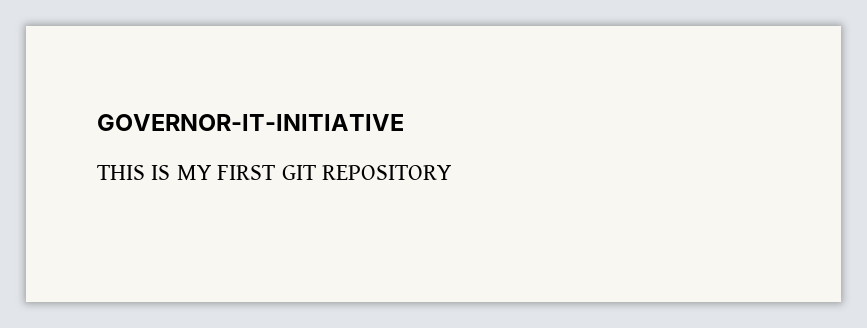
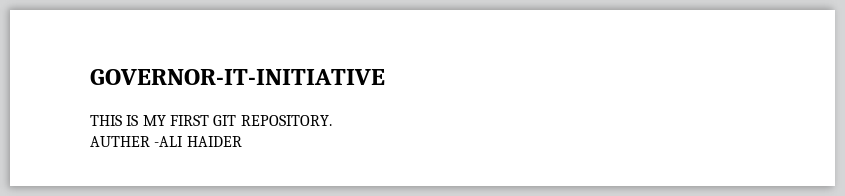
- THIS IS MY FIRST GIT REPOSITORY
+ THIS IS MY FIRST GIT REPOSITORY.
+ AUTHER -ALI HAIDER

